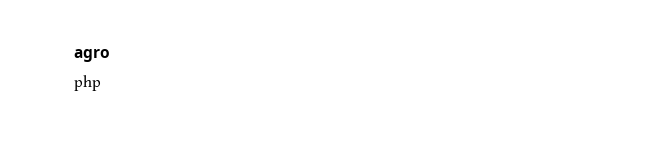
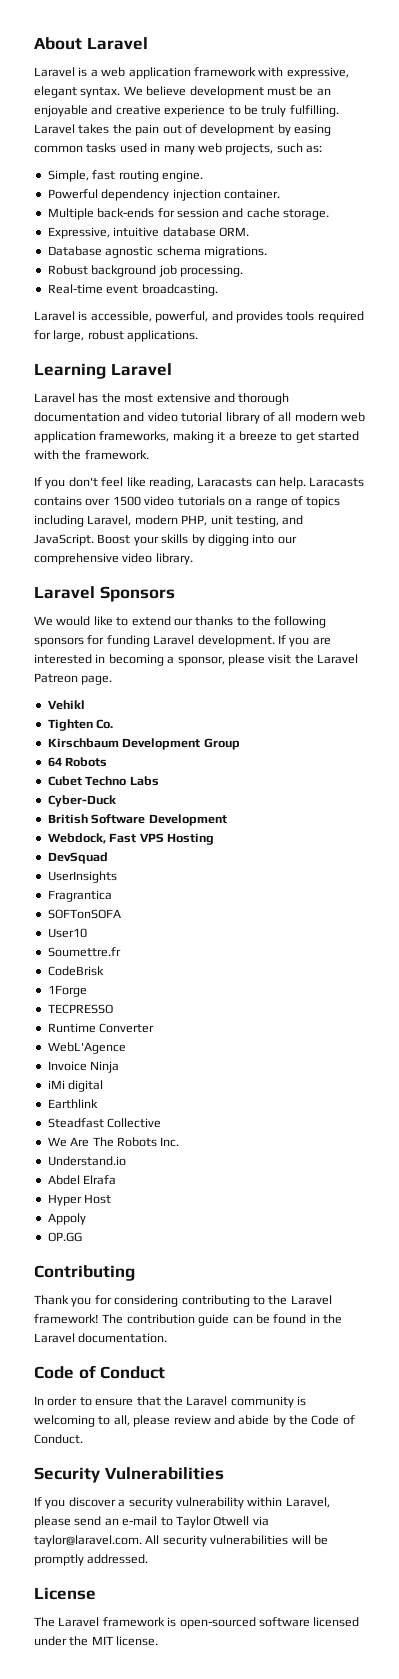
- agro
- php
+ About Laravel
+ Laravel is a web application framework with expressive, elegant syntax. We believe development must be an enjoyable and creative experience to be truly fulfilling. Laravel takes the pain out of development by easing common tasks used in many web projects, such as:
+ Simple, fast routing engine.
+ Powerful dependency injection container.
+ Multiple back-ends for session and cache storage.
+ Expressive, intuitive database ORM.
+ Database agnostic schema migrations.
+ Robust background job processing.
+ Real-time event broadcasting.
+ Laravel is accessible, powerful, and provides tools required for large, robust applications.
+ Learning Laravel
+ Laravel has the most extensive and thorough documentation and video tutorial library of all modern web application frameworks, making it a breeze to get started with the framework.
+ If you don't feel like reading, Laracasts can help. Laracasts contains over 1500 video tutorials on a range of topics including Laravel, modern PHP, unit testing, and JavaScript. Boost your skills by digging into our comprehensive video library.
+ Laravel Sponsors
+ We would like to extend our thanks to the following sponsors for funding Laravel development. If you are interested in becoming a sponsor, please visit the Laravel Patreon page.
+ Vehikl
+ Tighten Co.
+ Kirschbaum Development Group
+ 64 Robots
+ Cubet Techno Labs
+ Cyber-Duck
+ British Software Development
+ Webdock, Fast VPS Hosting
+ DevSquad
+ UserInsights
+ Fragrantica
+ SOFTonSOFA
+ User10
+ Soumettre.fr
+ CodeBrisk
+ 1Forge
+ TECPRESSO
+ Runtime Converter
+ WebL'Agence
+ Invoice Ninja
+ iMi digital
+ Earthlink
+ Steadfast Collective
+ We Are The Robots Inc.
+ Understand.io
+ Abdel Elrafa
+ Hyper Host
+ Appoly
+ OP.GG
+ Contributing
+ Thank you for considering contributing to the Laravel framework! The contribution guide can be found in the Laravel documentation.
+ Code of Conduct
+ In order to ensure that the Laravel community is welcoming to all, please review and abide by the Code of Conduct.
+ Security Vulnerabilities
+ If you discover a security vulnerability within Laravel, please send an e-mail to Taylor Otwell via taylor@laravel.com. All security vulnerabilities will be promptly addressed.
+ License
+ The Laravel framework is open-sourced software licensed under the MIT license.

